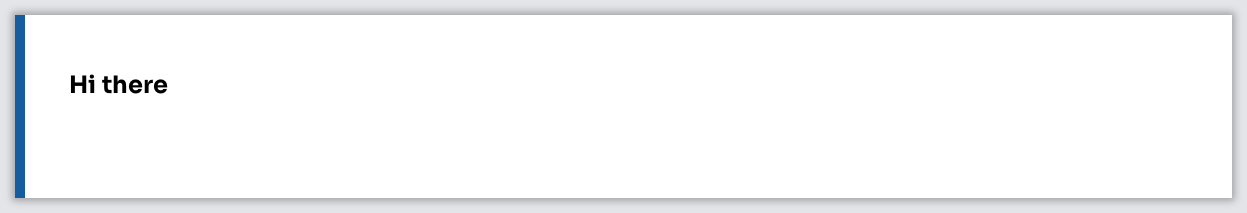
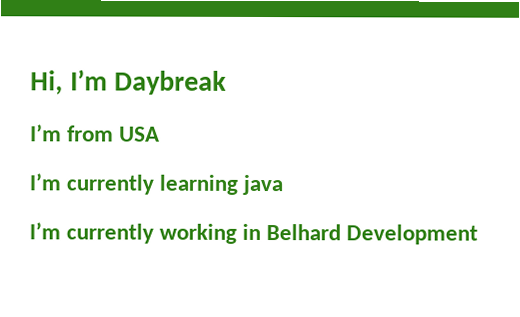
- Hi there
+ Hi, I’m Daybreak
+ I’m from USA
+ I’m currently learning java
+ I’m currently working in Belhard Development

